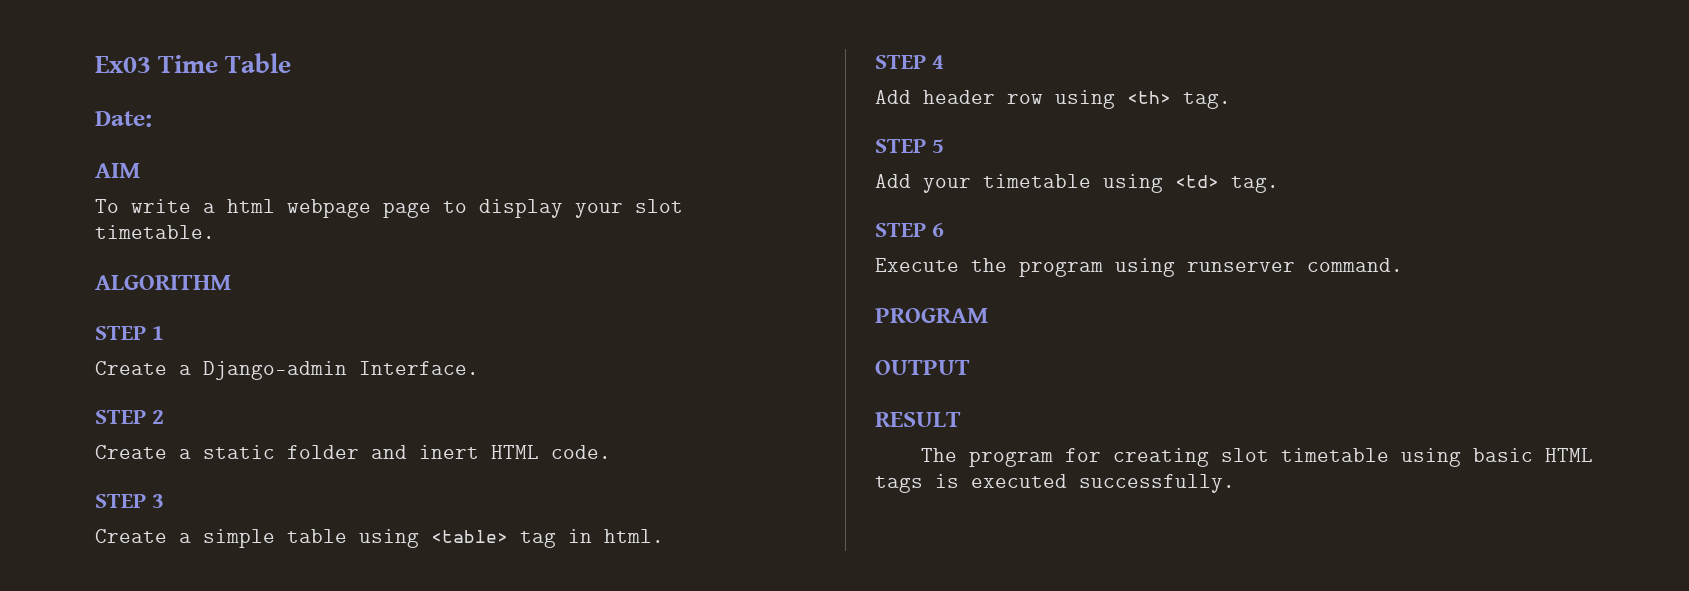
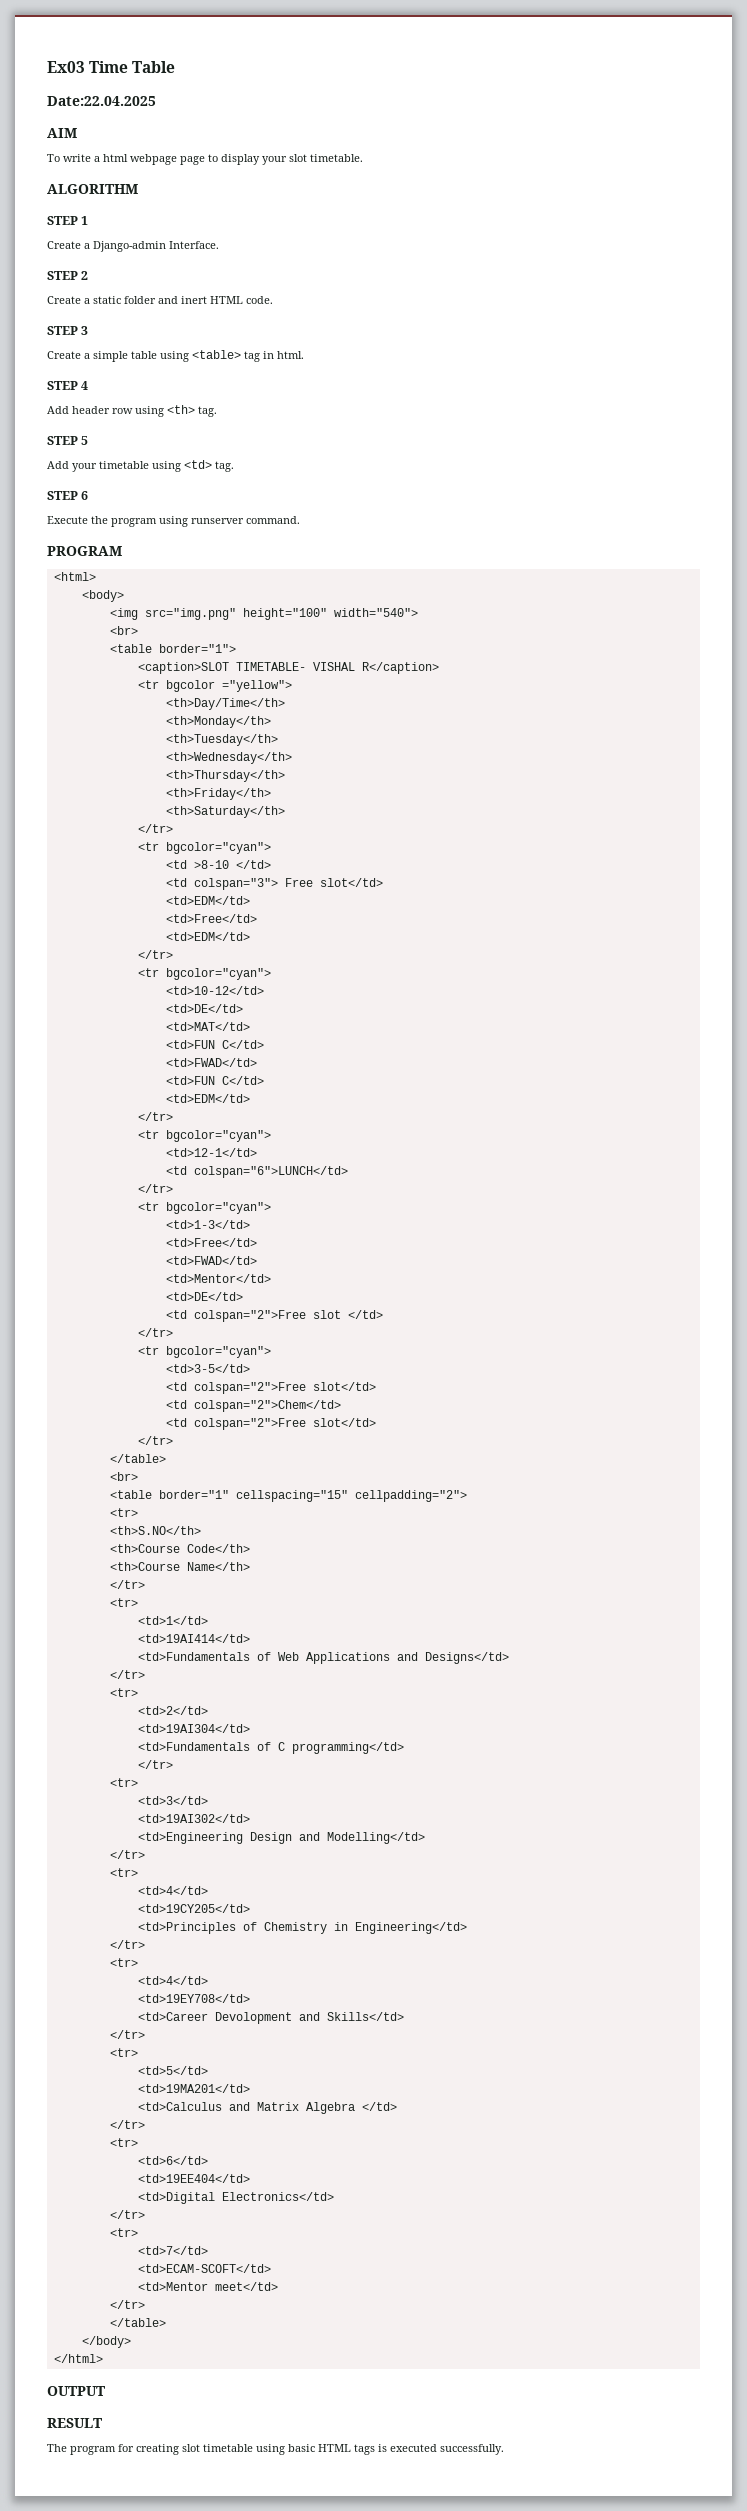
- Date:
+ Date:22.04.2025
+ <html>
+ <body>
+ <img src="img.png" height="100" width="540">
+ <br>
+ <table border="1">
+ <caption>SLOT TIMETABLE- VISHAL R</caption>
+ <tr bgcolor ="yellow">
+ <th>Day/Time</th>
+ <th>Monday</th>
+ <th>Tuesday</th>
+ <th>Wednesday</th>
+ <th>Thursday</th>
+ <th>Friday</th>
+ <th>Saturday</th>
+ </tr>
+ <tr bgcolor="cyan">
+ <td >8-10 </td>
+ <td colspan="3"> Free slot</td>
+ <td>EDM</td>
+ <td>Free</td>
+ <td>EDM</td>
+ </tr>
+ <tr bgcolor="cyan">
+ <td>10-12</td>
+ <td>DE</td>
+ <td>MAT</td>
+ <td>FUN C</td>
+ <td>FWAD</td>
+ <td>FUN C</td>
+ <td>EDM</td>
+ </tr>
+ <tr bgcolor="cyan">
+ <td>12-1</td>
+ <td colspan="6">LUNCH</td>
+ </tr>
+ <tr bgcolor="cyan">
+ <td>1-3</td>
+ <td>Free</td>
+ <td>FWAD</td>
+ <td>Mentor</td>
+ <td>DE</td>
+ <td colspan="2">Free slot </td>
+ </tr>
+ <tr bgcolor="cyan">
+ <td>3-5</td>
+ <td colspan="2">Free slot</td>
+ <td colspan="2">Chem</td>
+ <td colspan="2">Free slot</td>
+ </tr>
+ </table>
+ <br>
+ <table border="1" cellspacing="15" cellpadding="2">
+ <tr>
+ <th>S.NO</th>
+ <th>Course Code</th>
+ <th>Course Name</th>
+ </tr>
+ <tr>
+ <td>1</td>
+ <td>19AI414</td>
+ <td>Fundamentals of Web Applications and Designs</td>
+ </tr>
+ <tr>
+ <td>2</td>
+ <td>19AI304</td>
+ <td>Fundamentals of C programming</td>
+ </tr>
+ <tr>
+ <td>3</td>
+ <td>19AI302</td>
+ <td>Engineering Design and Modelling</td>
+ </tr>
+ <tr>
+ <td>4</td>
+ <td>19CY205</td>
+ <td>Principles of Chemistry in Engineering</td>
+ </tr>
+ <tr>
+ <td>4</td>
+ <td>19EY708</td>
+ <td>Career Devolopment and Skills</td>
+ </tr>
+ <tr>
+ <td>5</td>
+ <td>19MA201</td>
+ <td>Calculus and Matrix Algebra </td>
+ </tr>
+ <tr>
+ <td>6</td>
+ <td>19EE404</td>
+ <td>Digital Electronics</td>
+ </tr>
+ <tr>
+ <td>7</td>
+ <td>ECAM-SCOFT</td>
+ <td>Mentor meet</td>
+ </tr>
+ </table>
+ </body>
+ </html>

